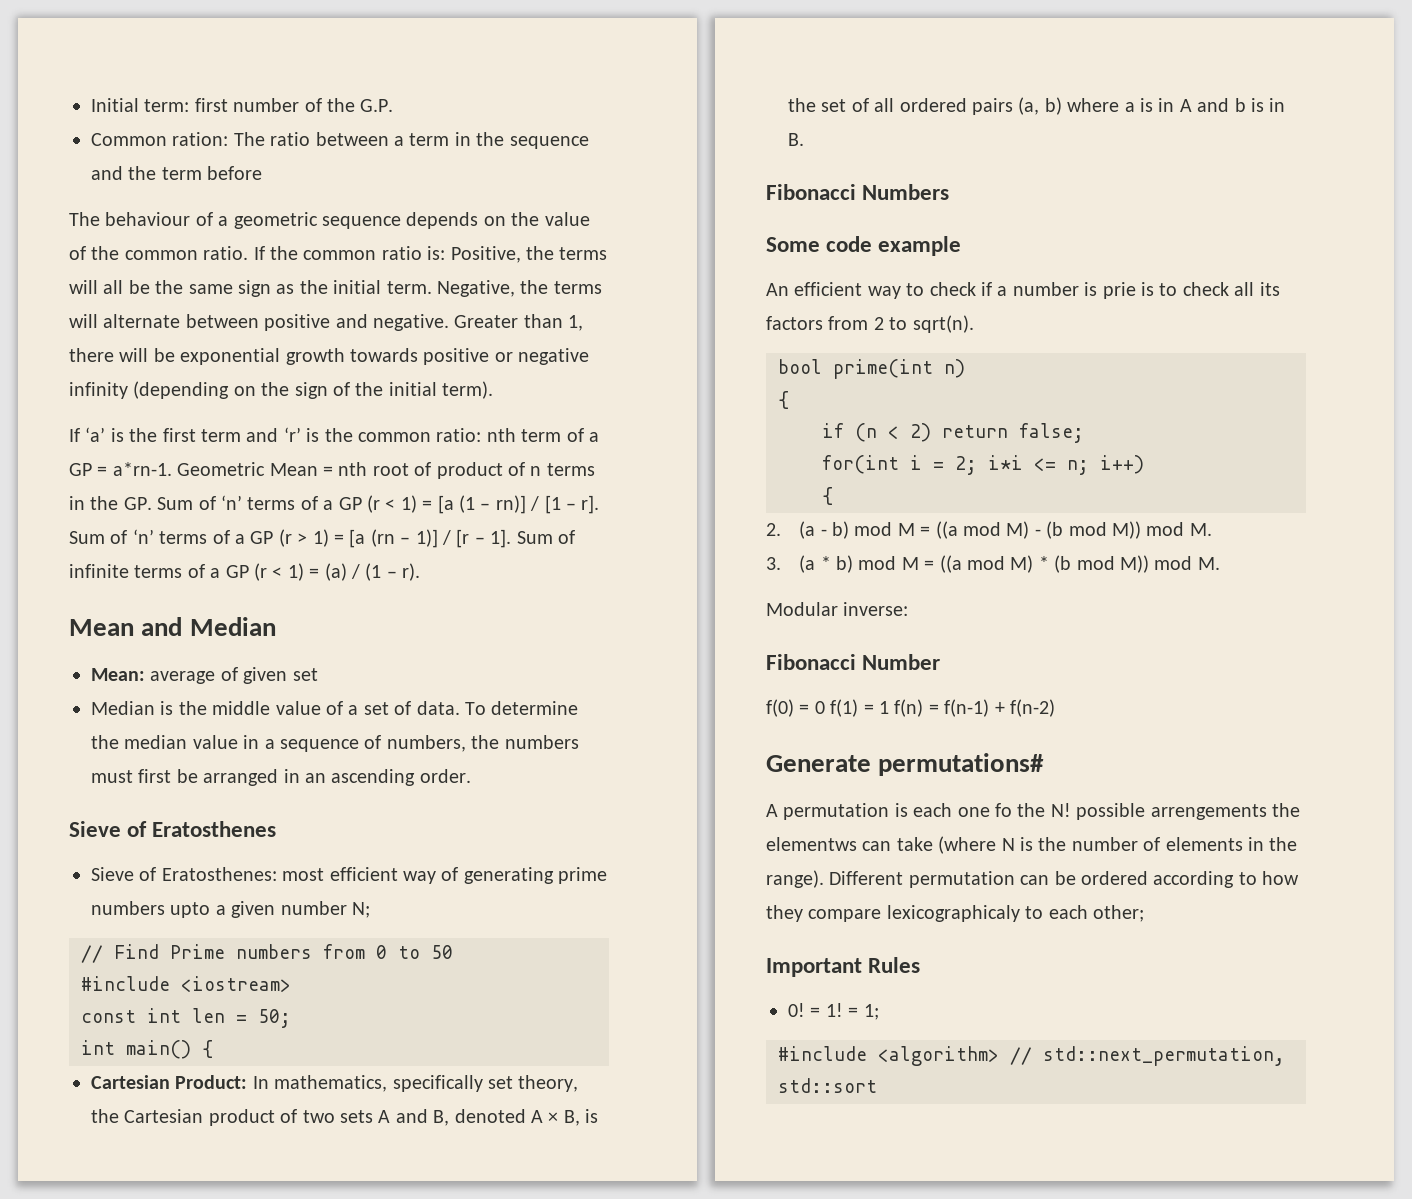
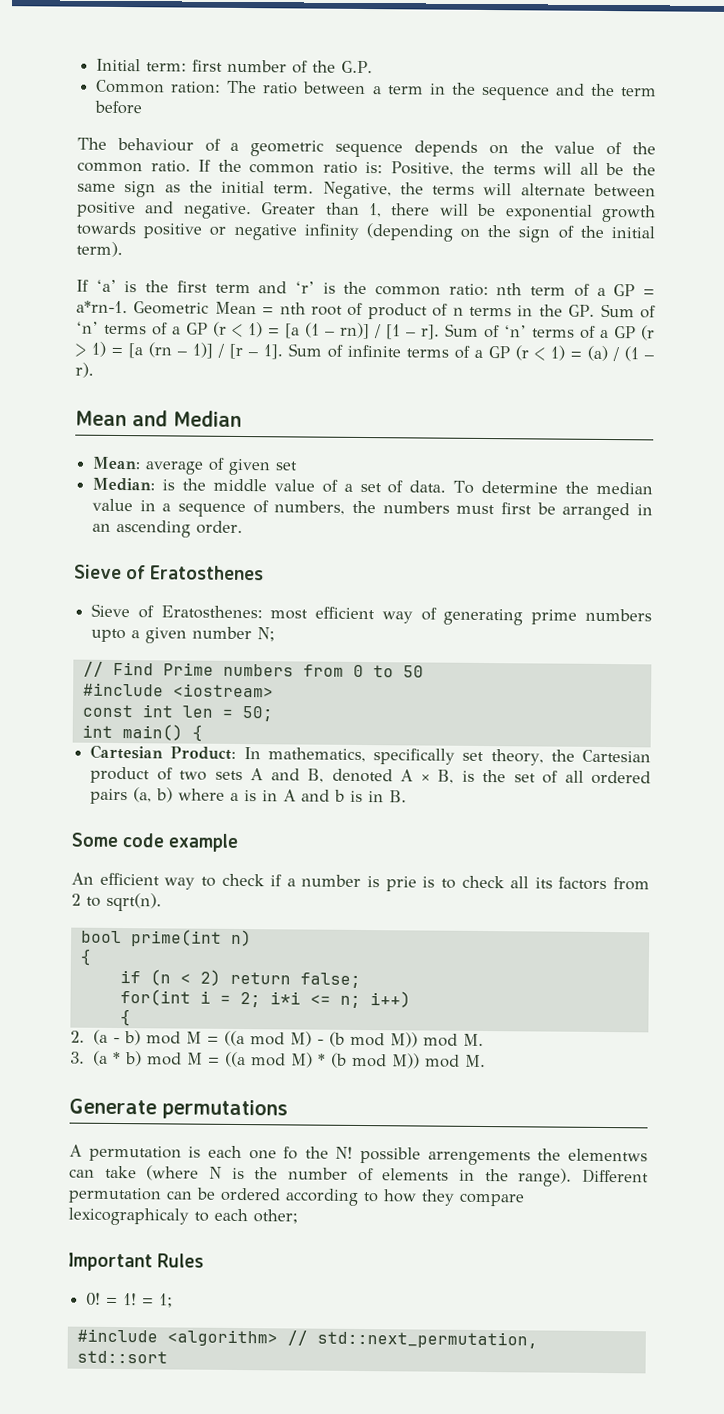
- Median is the middle value of a set of data.
+ Median: is the middle value of a set of data.
- Fibonacci Numbers
- Modular inverse:
- Fibonacci Number
- f(0) = 0 f(1) = 1 f(n) = f(n-1) + f(n-2)
- Generate permutations#
+ Generate permutations

